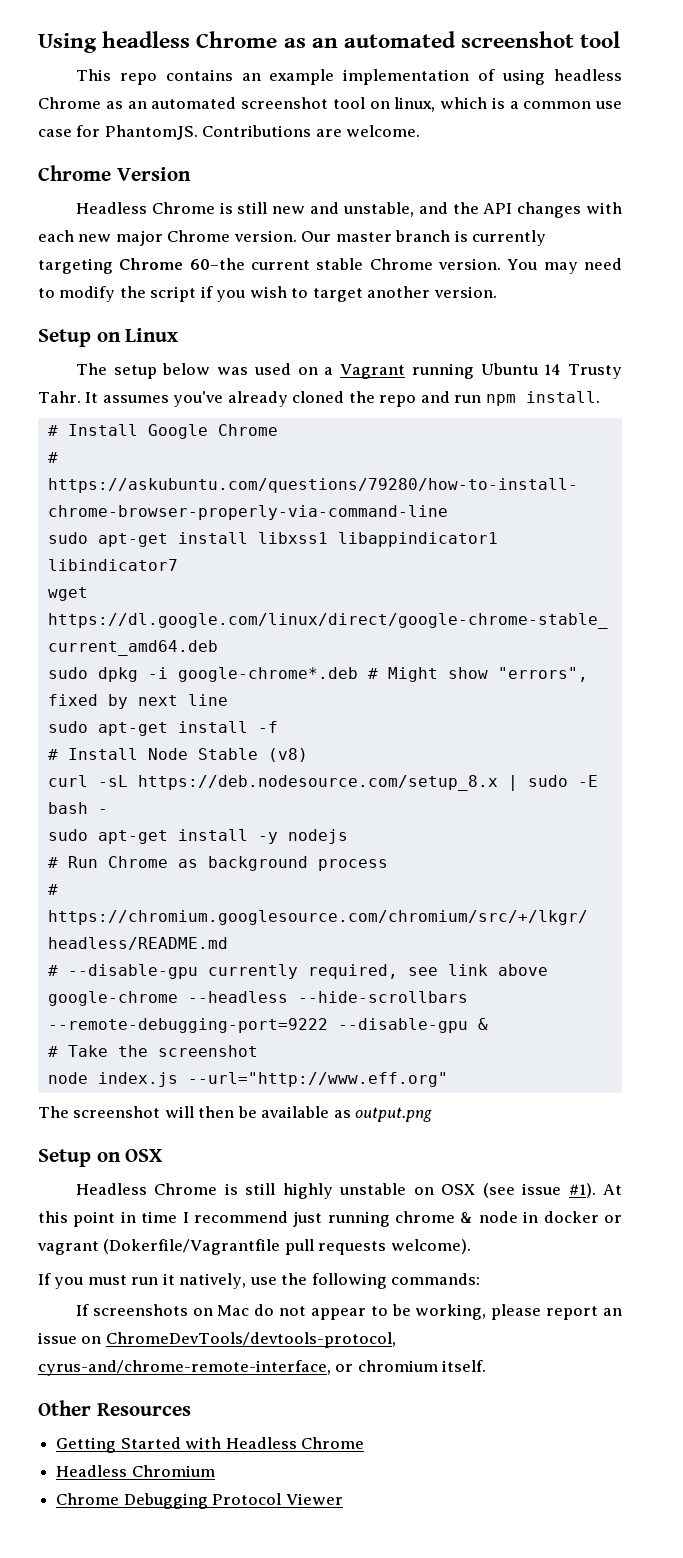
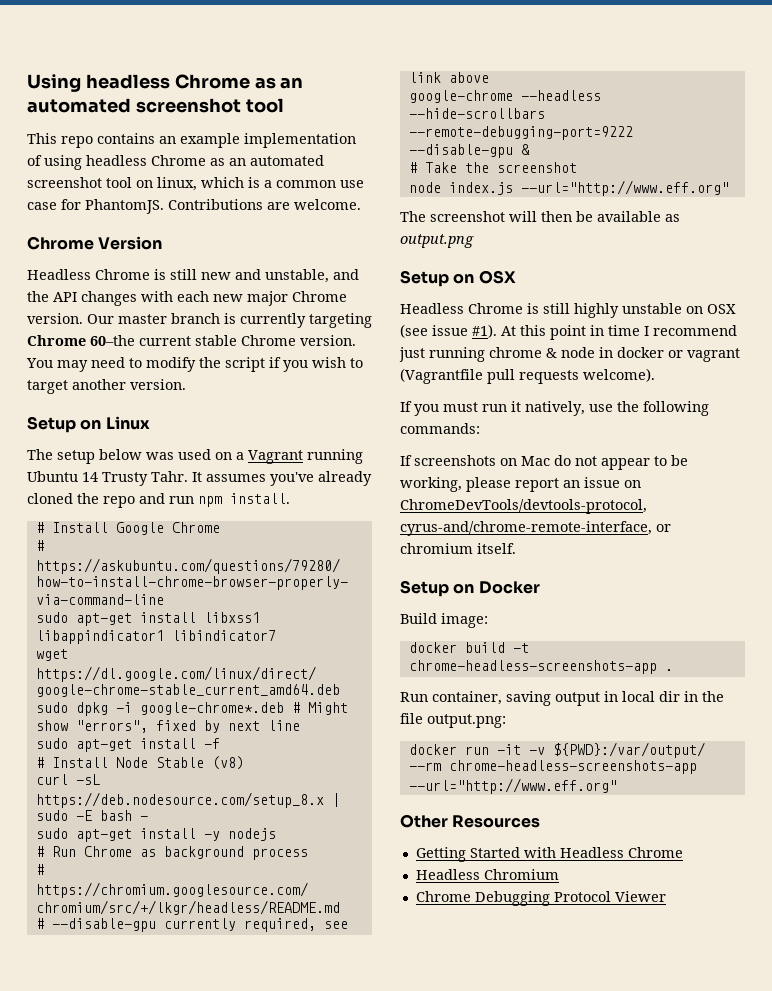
- At this point in time I recommend just running chrome & node in docker or vagrant (Dokerfile/Vagrantfile pull requests welcome).
+ At this point in time I recommend just running chrome & node in docker or vagrant (Vagrantfile pull requests welcome).
+ Setup on Docker
+ Build image:
+ docker build -t chrome-headless-screenshots-app .
+ Run container, saving output in local dir in the file output.png:
+ docker run -it -v ${PWD}:/var/output/ --rm chrome-headless-screenshots-app --url="http://www.eff.org"

